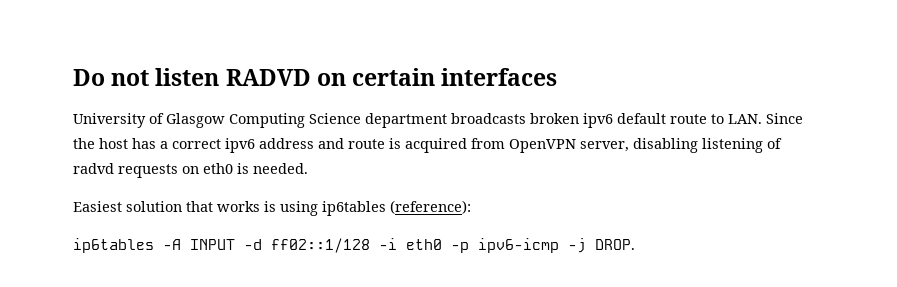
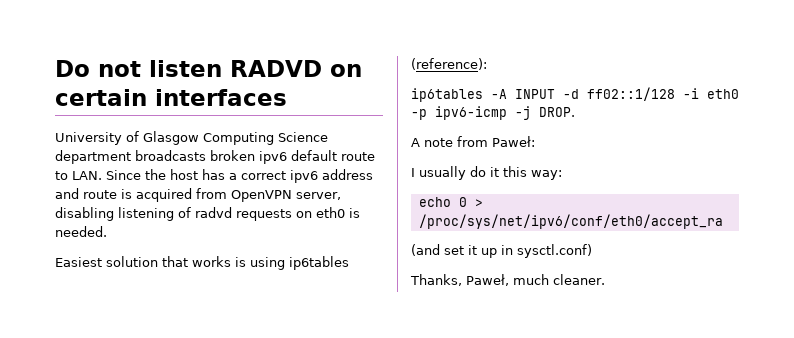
+ A note from Paweł:
+ I usually do it this way:
+ echo 0 > /proc/sys/net/ipv6/conf/eth0/accept_ra
+ (and set it up in sysctl.conf)
+ Thanks, Paweł, much cleaner.

